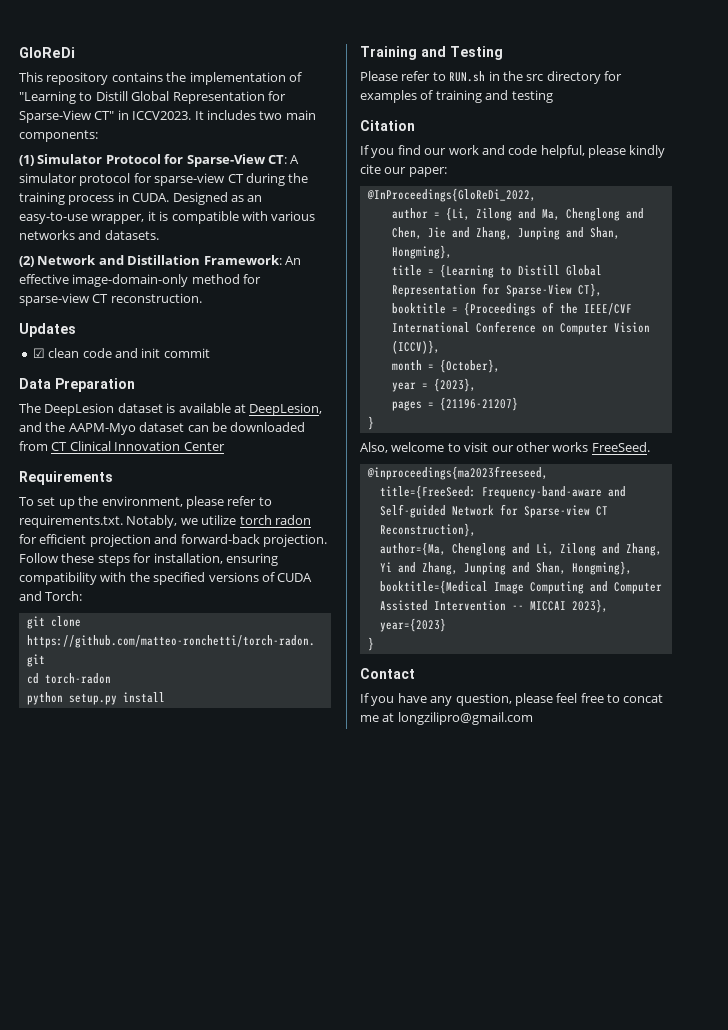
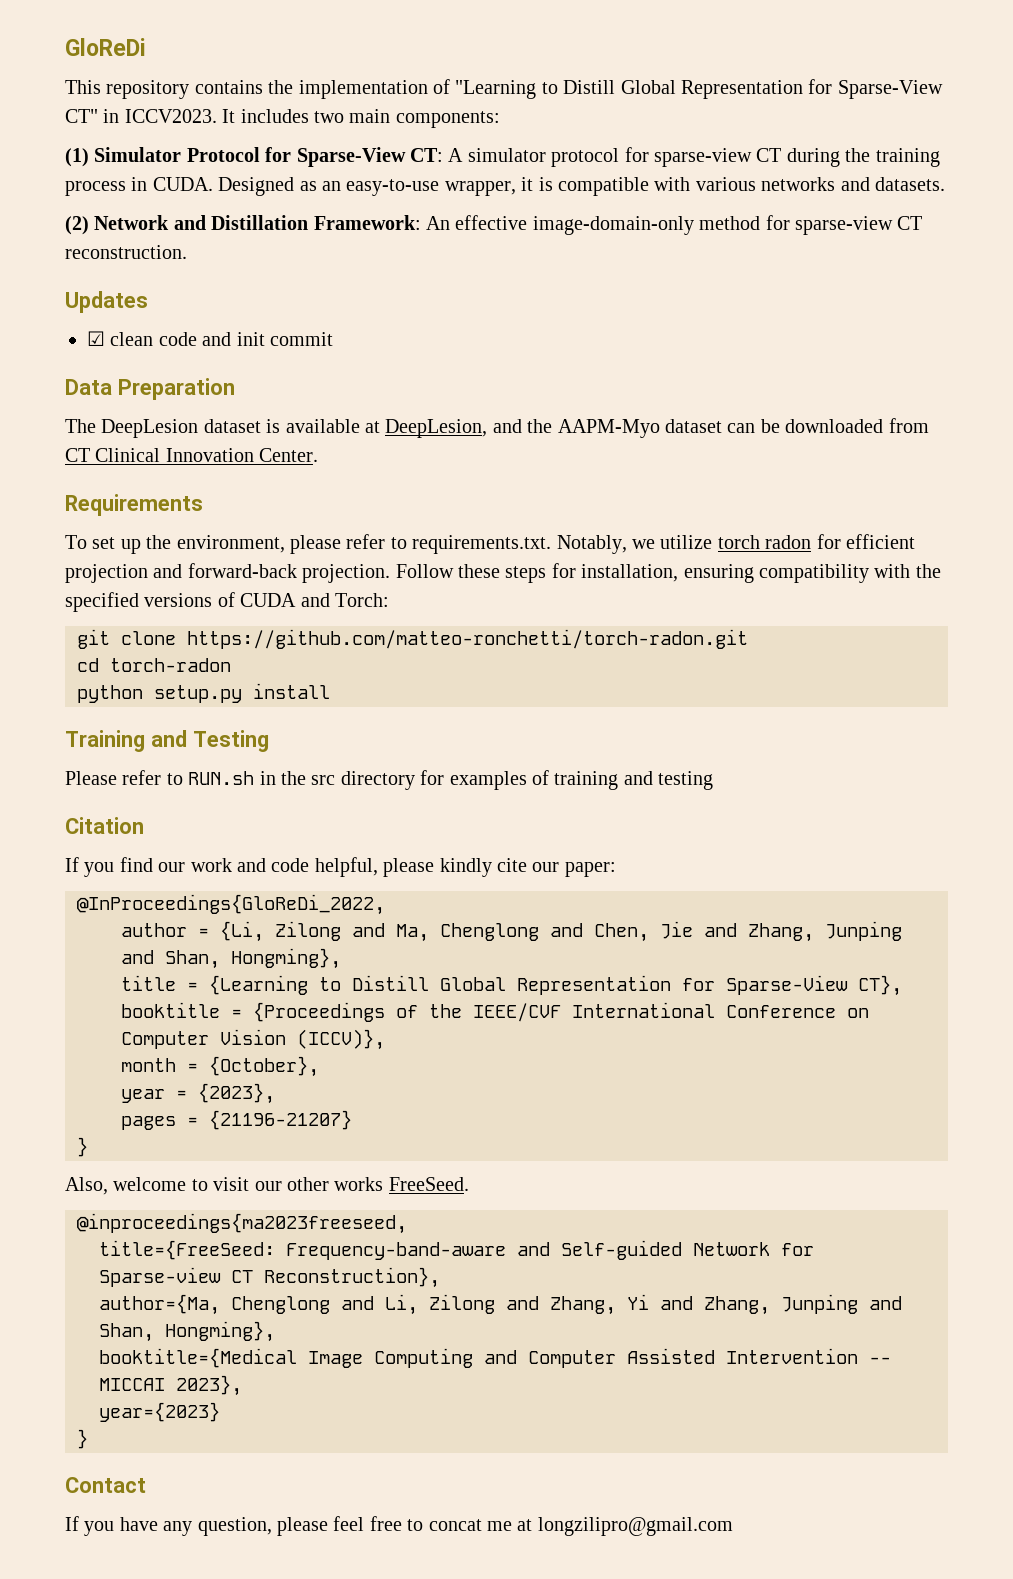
- The DeepLesion dataset is available at DeepLesion, and the AAPM-Myo dataset can be downloaded from CT Clinical Innovation Center
+ The DeepLesion dataset is available at DeepLesion, and the AAPM-Myo dataset can be downloaded from CT Clinical Innovation Center.

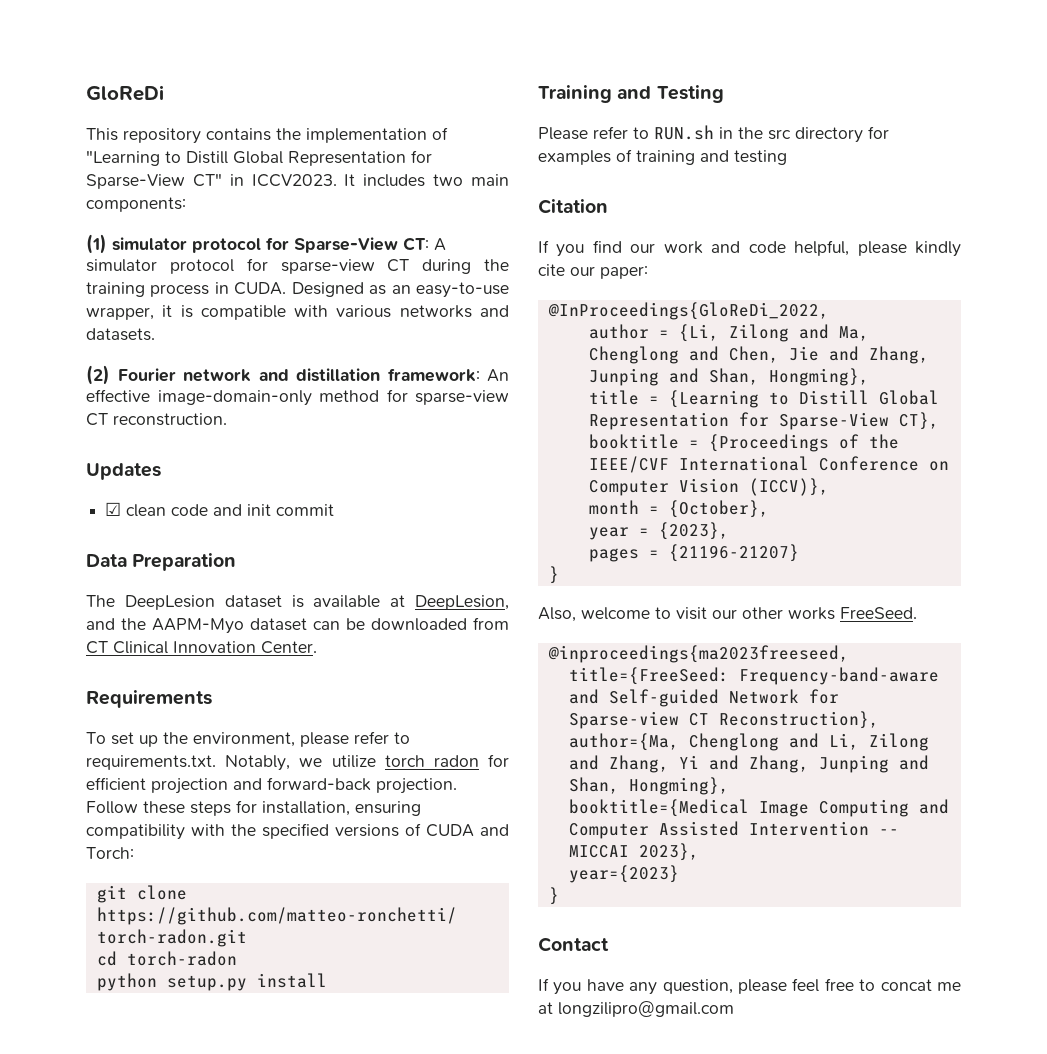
- (1) Simulator Protocol for Sparse-View CT: A simulator protocol for sparse-view CT during the training process in CUDA.
+ (1) simulator protocol for Sparse-View CT: A simulator protocol for sparse-view CT during the training process in CUDA.
- (2) Network and Distillation Framework: An effective image-domain-only method for sparse-view CT reconstruction.
+ (2) Fourier network and distillation framework: An effective image-domain-only method for sparse-view CT reconstruction.

